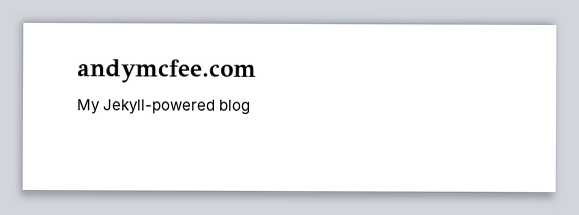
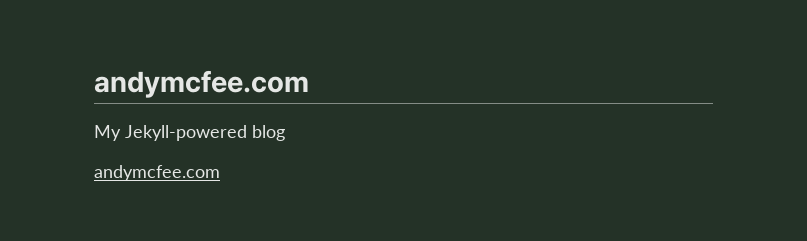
  My Jekyll-powered blog
+ andymcfee.com

